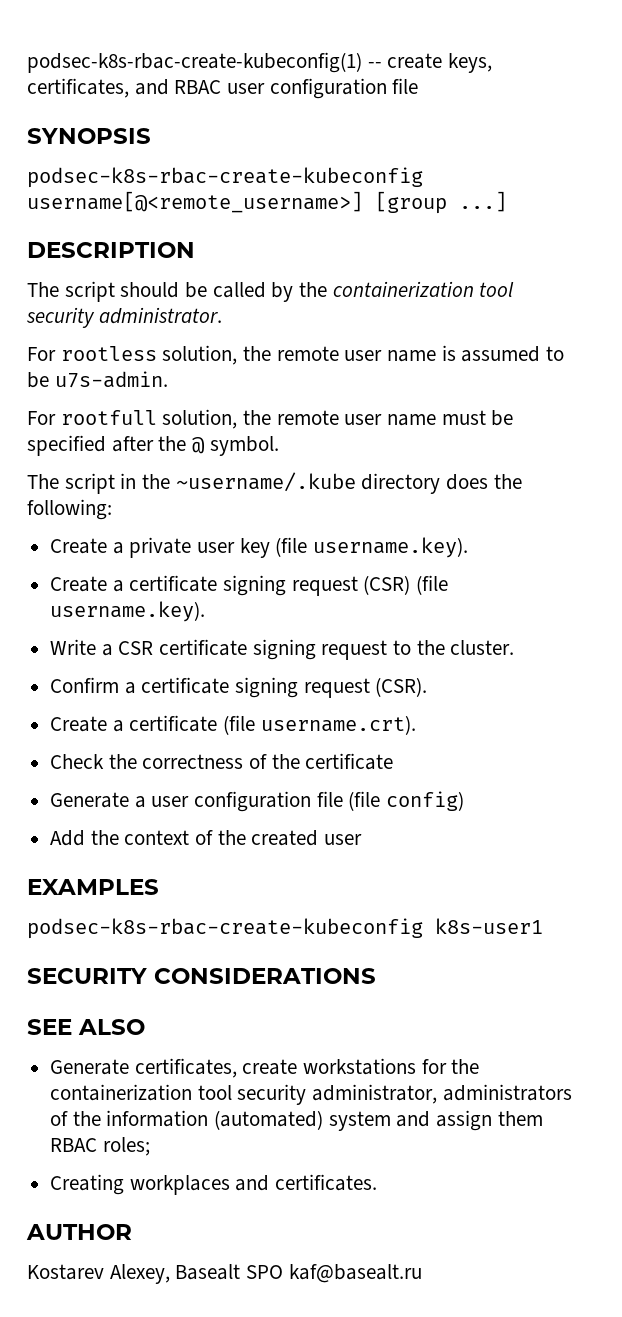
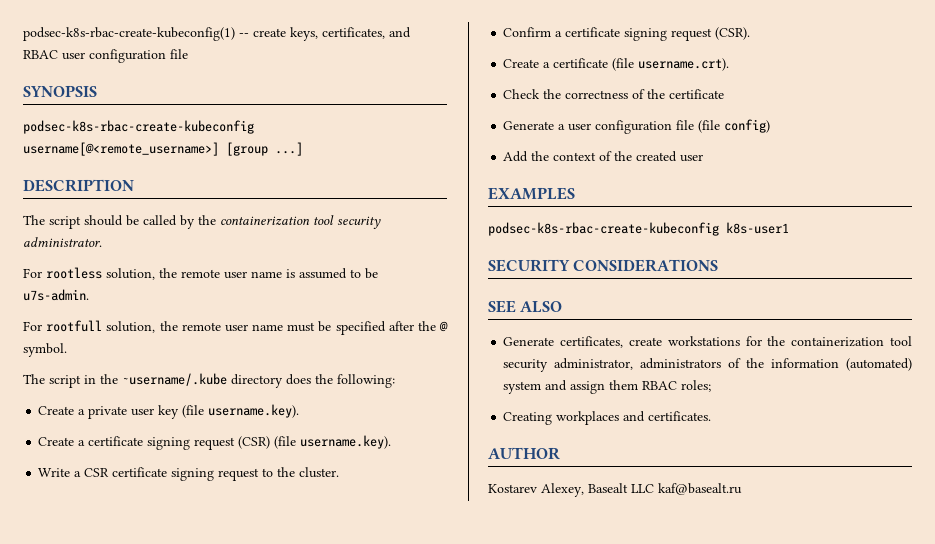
- Kostarev Alexey, Basealt SPO kaf@basealt.ru
+ Kostarev Alexey, Basealt LLC kaf@basealt.ru

